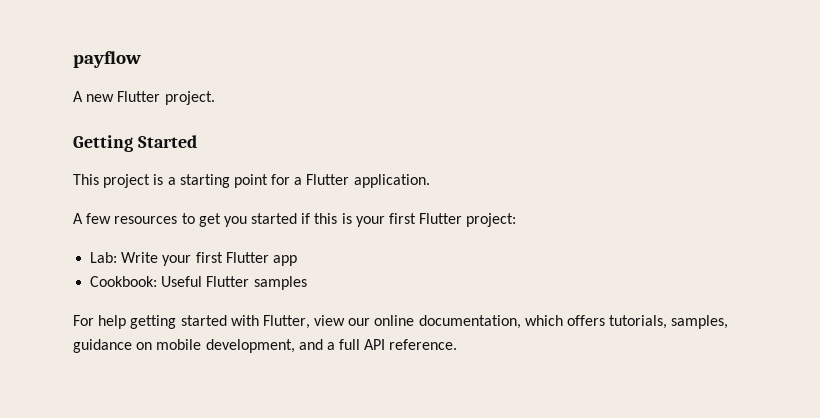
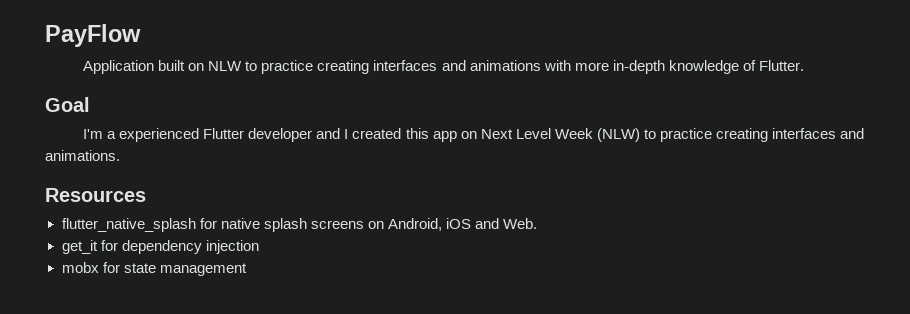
- payflow
- A new Flutter project.
- Getting Started
- This project is a starting point for a Flutter application.
- A few resources to get you started if this is your first Flutter project:
- Lab: Write your first Flutter app
- Cookbook: Useful Flutter samples
- For help getting started with Flutter, view our online documentation, which offers tutorials, samples, guidance on mobile development, and a full API reference.
+ PayFlow
+ Application built on NLW to practice creating interfaces and animations with more in-depth knowledge of Flutter.
+ Goal
+ I'm a experienced Flutter developer and I created this app on Next Level Week (NLW) to practice creating interfaces and animations.
+ Resources
+ flutter_native_splash for native splash screens on Android, iOS and Web.
+ get_it for dependency injection
+ mobx for state management

